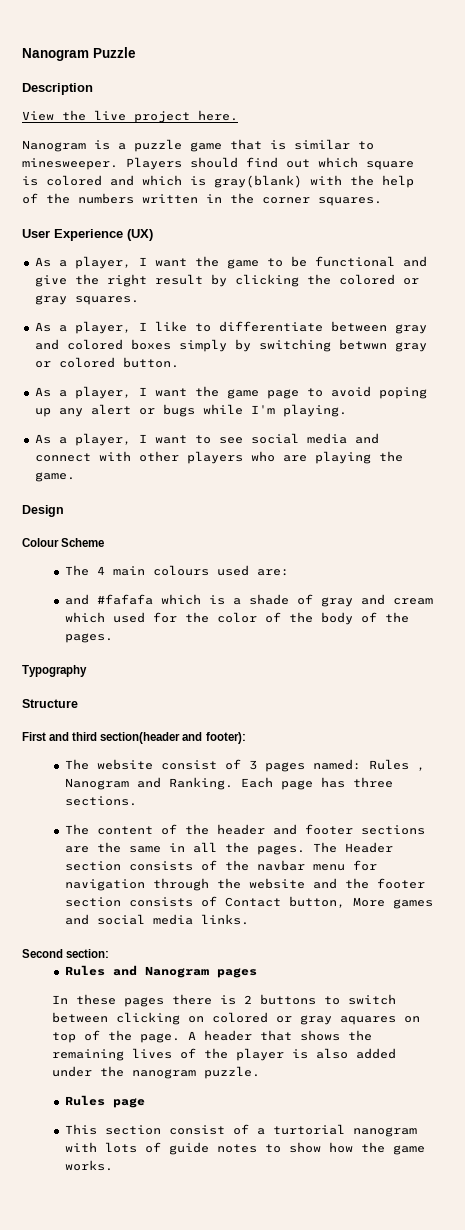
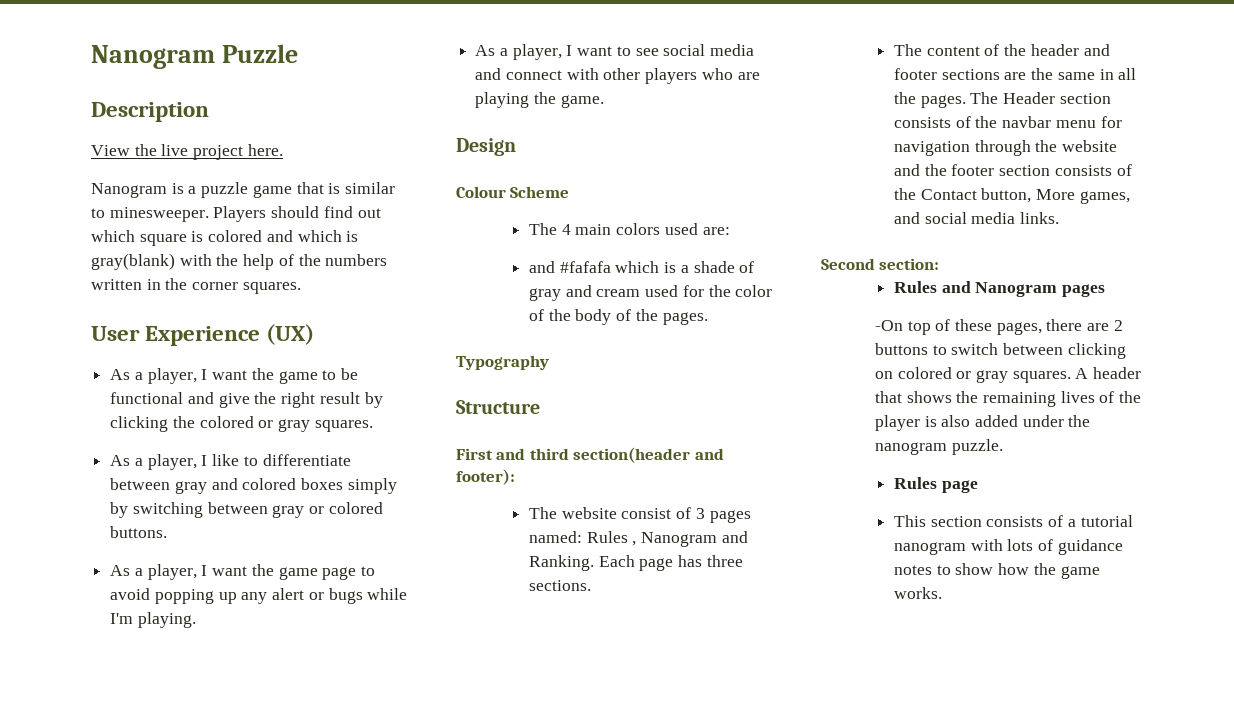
- As a player, I like to differentiate between gray and colored boxes simply by switching betwwn gray or colored button.
+ As a player, I like to differentiate between gray and colored boxes simply by switching between gray or colored buttons.
- As a player, I want the game page to avoid poping up any alert or bugs while I'm playing.
+ As a player, I want the game page to avoid popping up any alert or bugs while I'm playing.
- The 4 main colours used are:
+ The 4 main colors used are:
- and #fafafa which is a shade of gray and cream which used for the color of the body of the pages.
+ and #fafafa which is a shade of gray and cream used for the color of the body of the pages.
- The Header section consists of the navbar menu for navigation through the website and the footer section consists of Contact button, More games and social media links.
+ The Header section consists of the navbar menu for navigation through the website and the footer section consists of the Contact button, More games, and social media links.
- In these pages there is 2 buttons to switch between clicking on colored or gray aquares on top of the page.
+ -On top of these pages, there are 2 buttons to switch between clicking on colored or gray squares.
- This section consist of a turtorial nanogram with lots of guide notes to show how the game works.
+ This section consists of a tutorial nanogram with lots of guidance notes to show how the game works.

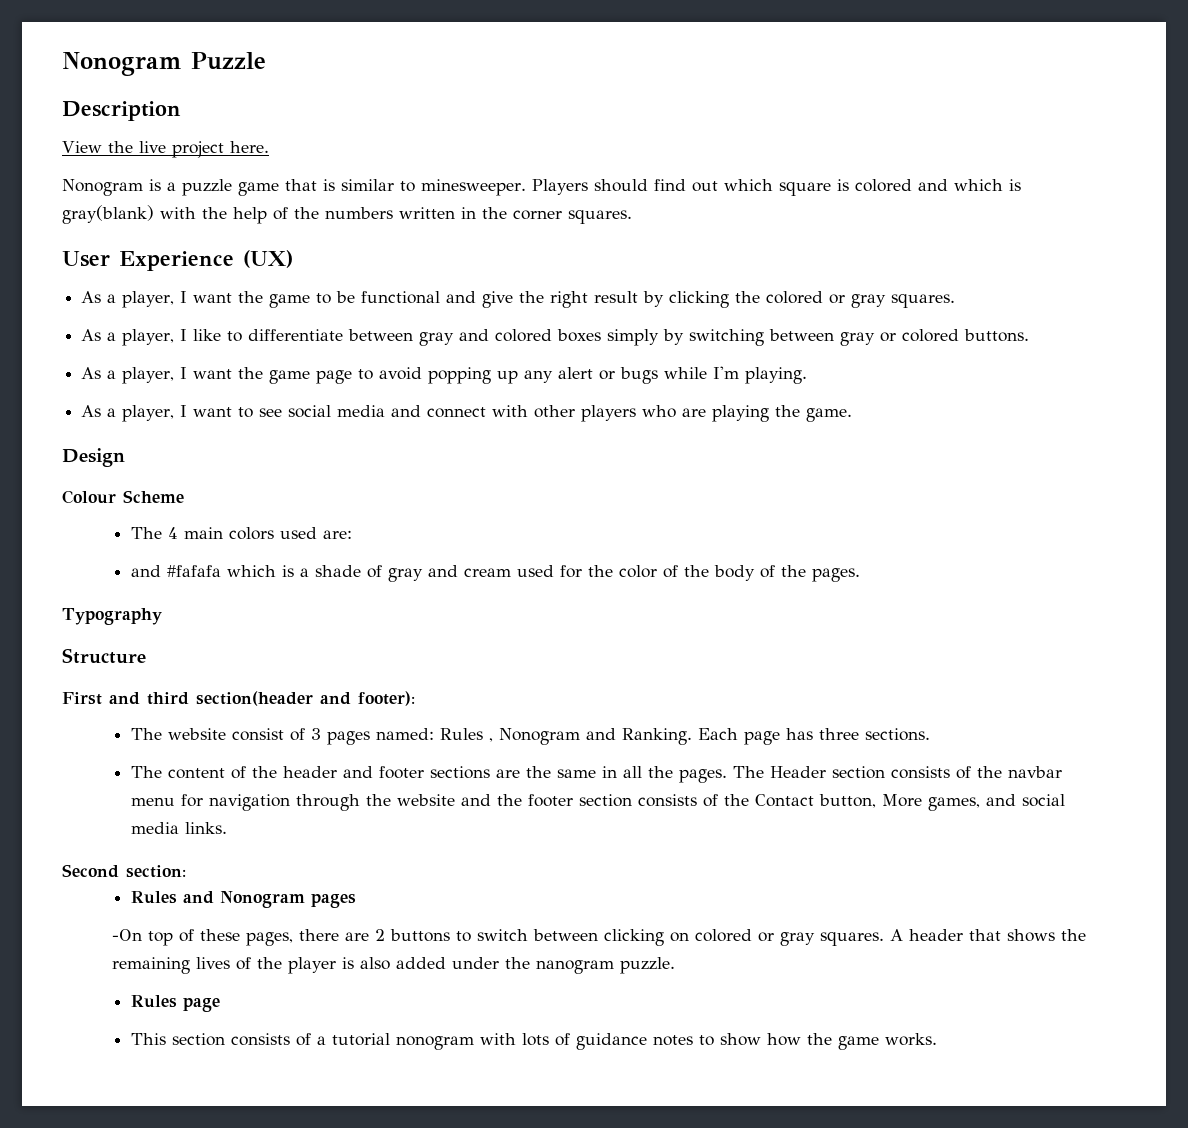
- Nanogram Puzzle
+ Nonogram Puzzle
- Nanogram is a puzzle game that is similar to minesweeper.
+ Nonogram is a puzzle game that is similar to minesweeper.
- The website consist of 3 pages named: Rules , Nanogram and Ranking.
+ The website consist of 3 pages named: Rules , Nonogram and Ranking.
- Rules and Nanogram pages
+ Rules and Nonogram pages
- This section consists of a tutorial nanogram with lots of guidance notes to show how the game works.
+ This section consists of a tutorial nonogram with lots of guidance notes to show how the game works.

